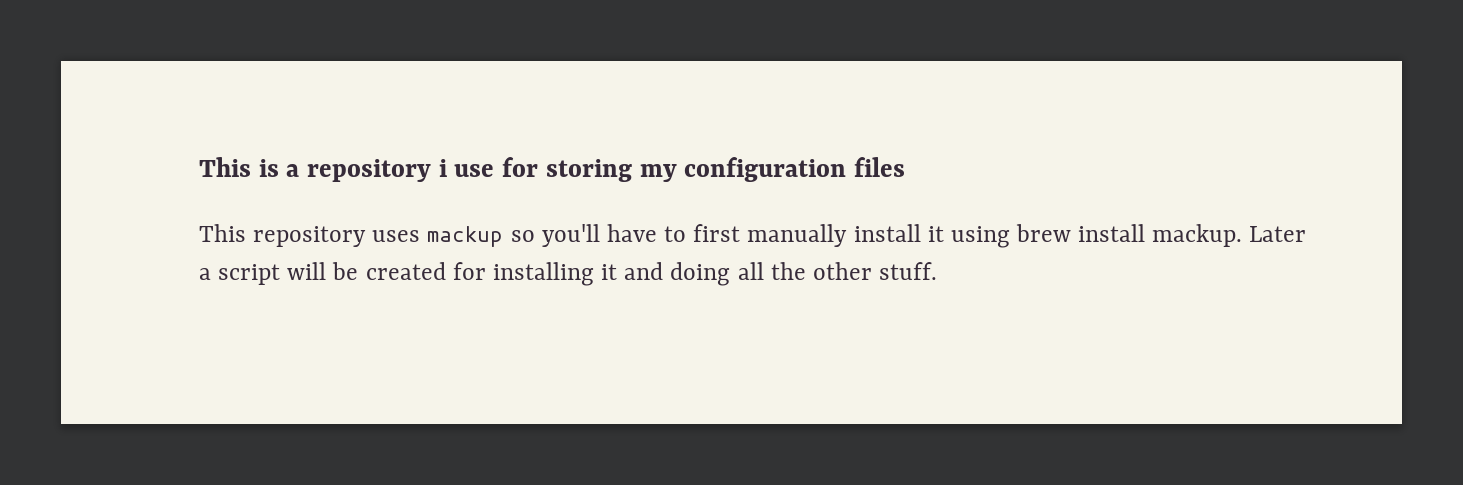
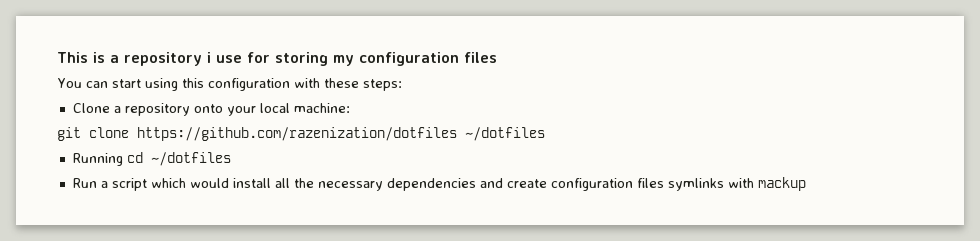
- This repository uses mackup so you'll have to first manually install it using brew install mackup. Later a script will be created for installing it and doing all the other stuff.
+ You can start using this configuration with these steps:
+ Clone a repository onto your local machine:
+ git clone https://github.com/razenization/dotfiles ~/dotfiles
+ Running cd ~/dotfiles
+ Run a script which would install all the necessary dependencies and create configuration files symlinks with mackup

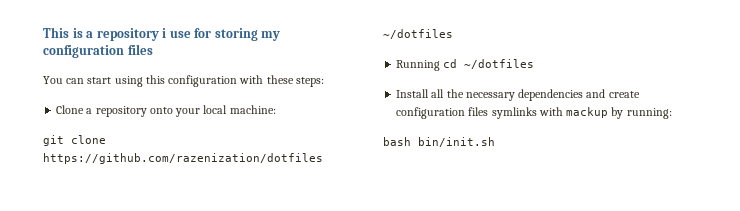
- Run a script which would install all the necessary dependencies and create configuration files symlinks with mackup
+ Install all the necessary dependencies and create configuration files symlinks with mackup by running:
+ bash bin/init.sh

